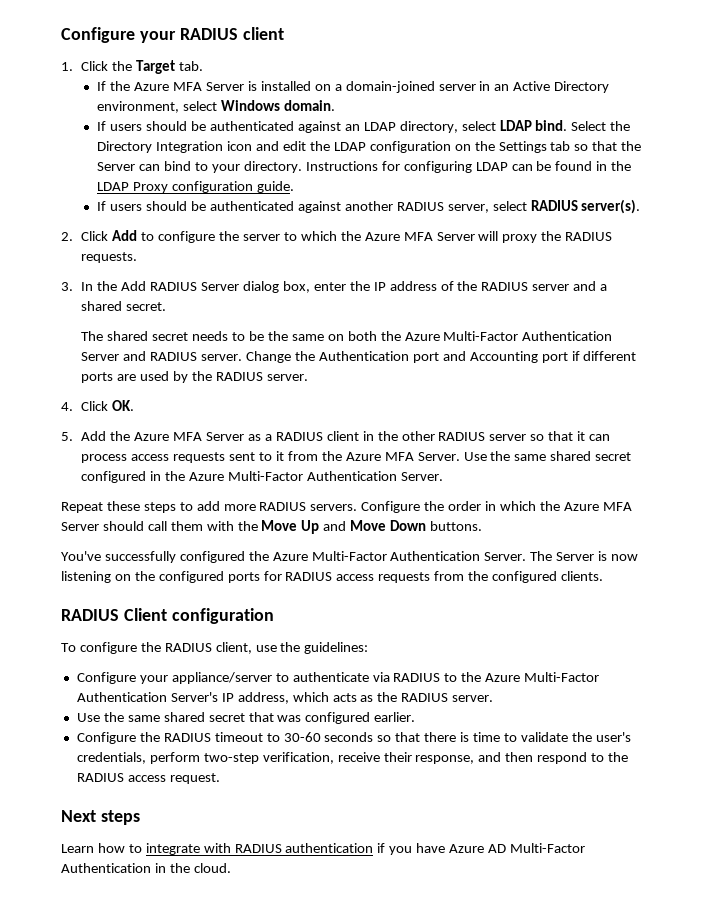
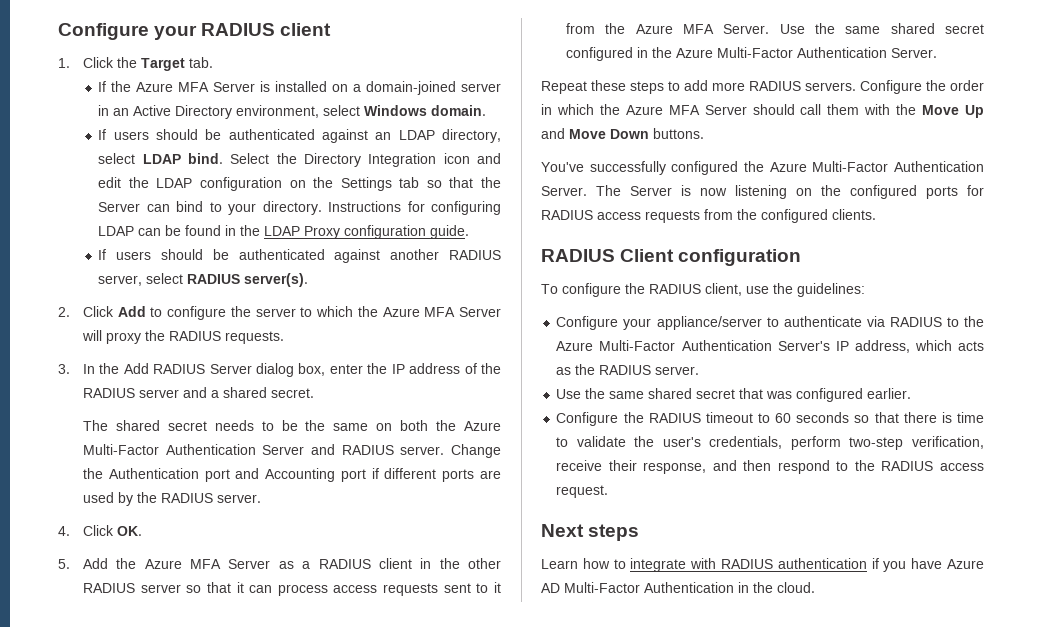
- Configure the RADIUS timeout to 30-60 seconds so that there is time to validate the user's credentials, perform two-step verification, receive their response, and then respond to the RADIUS access request.
+ Configure the RADIUS timeout to 60 seconds so that there is time to validate the user's credentials, perform two-step verification, receive their response, and then respond to the RADIUS access request.

